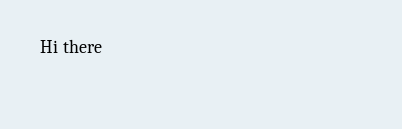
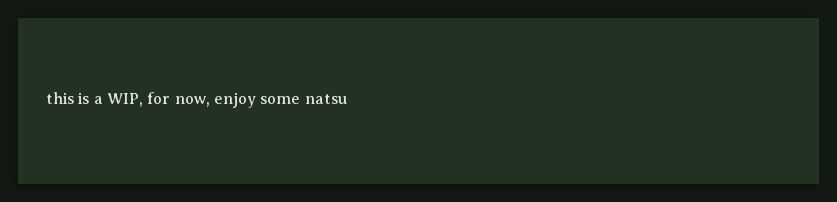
- Hi there
+ this is a WIP, for now, enjoy some natsu

